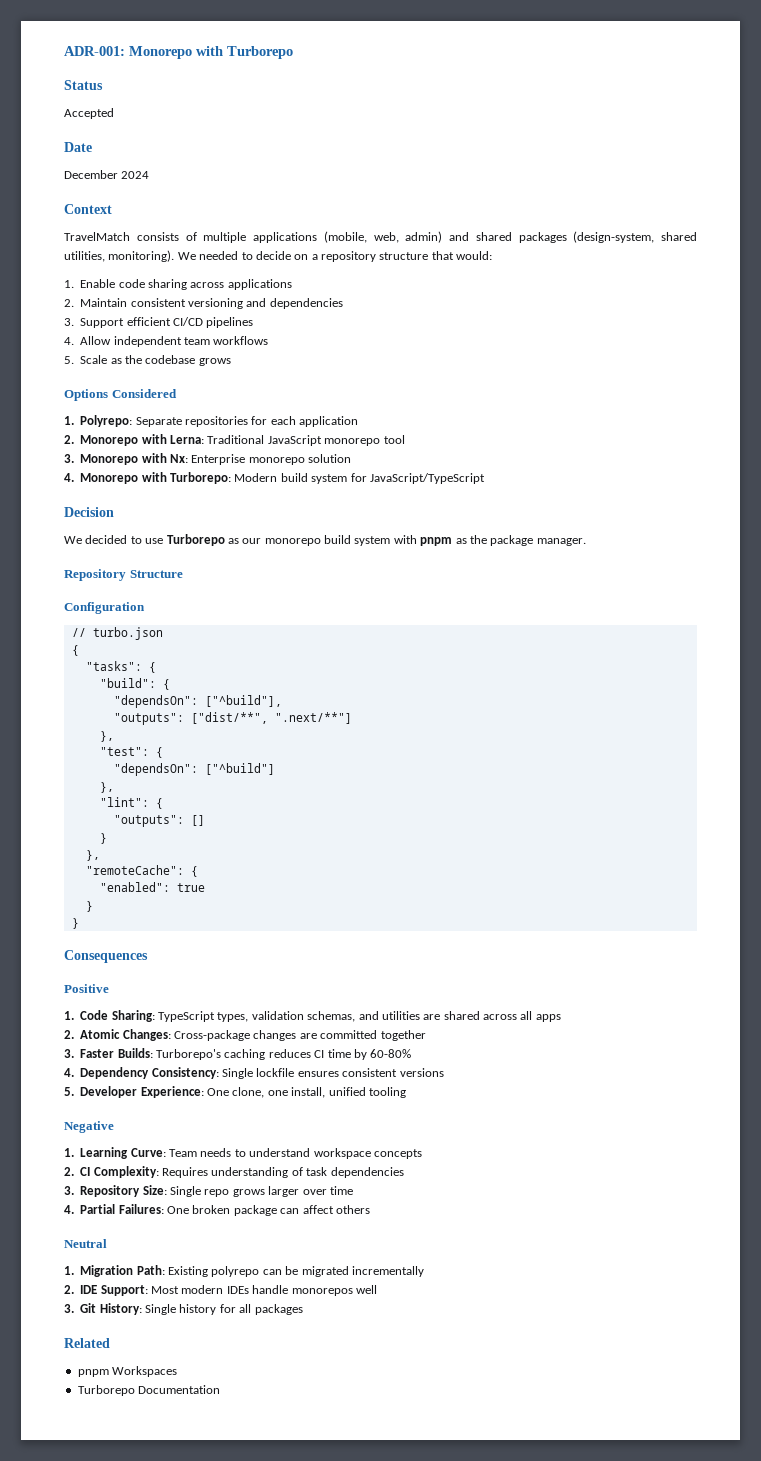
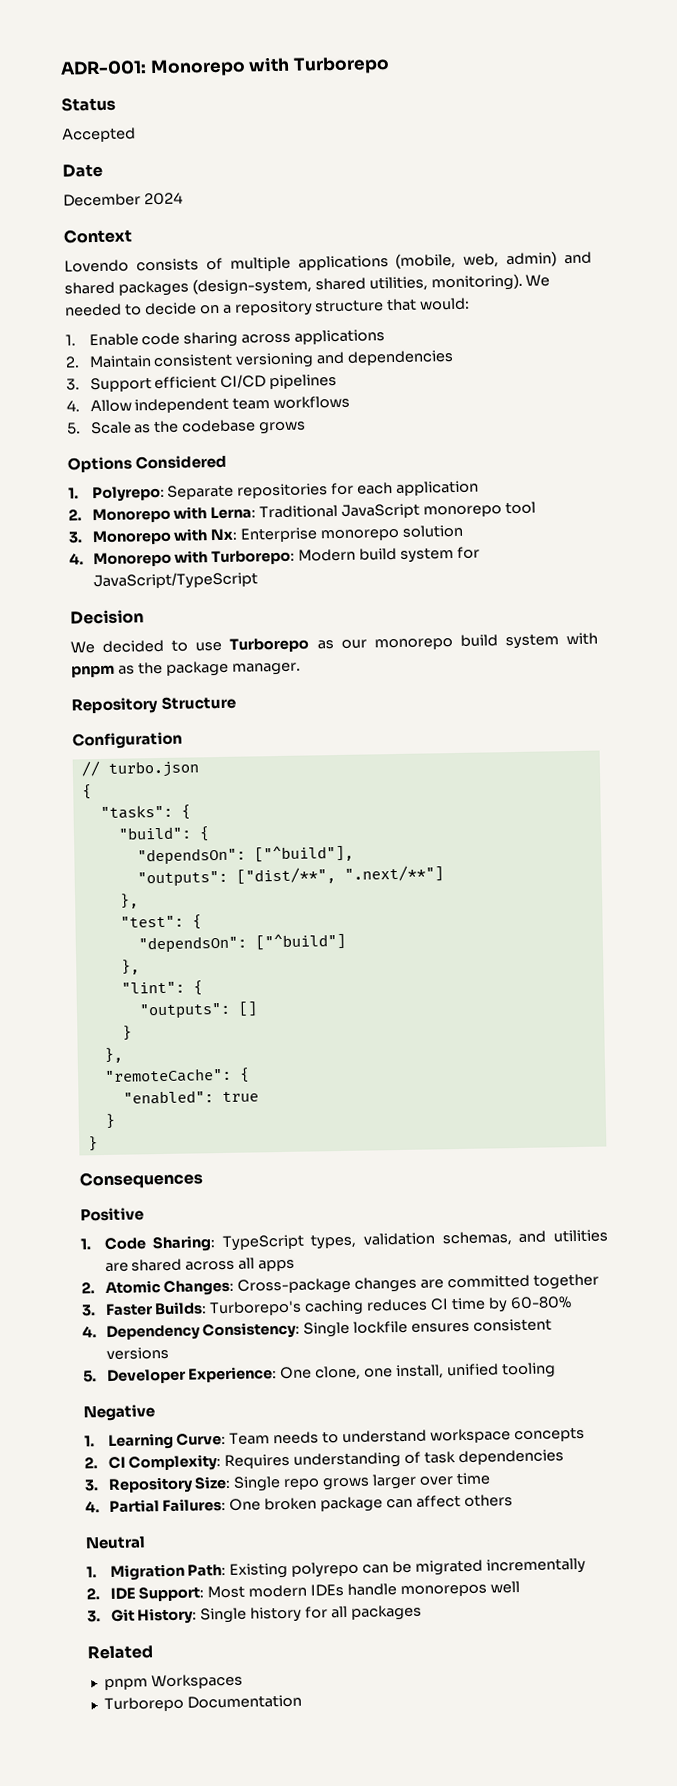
- TravelMatch consists of multiple applications (mobile, web, admin) and shared packages (design-system, shared utilities, monitoring).
+ Lovendo consists of multiple applications (mobile, web, admin) and shared packages (design-system, shared utilities, monitoring).

